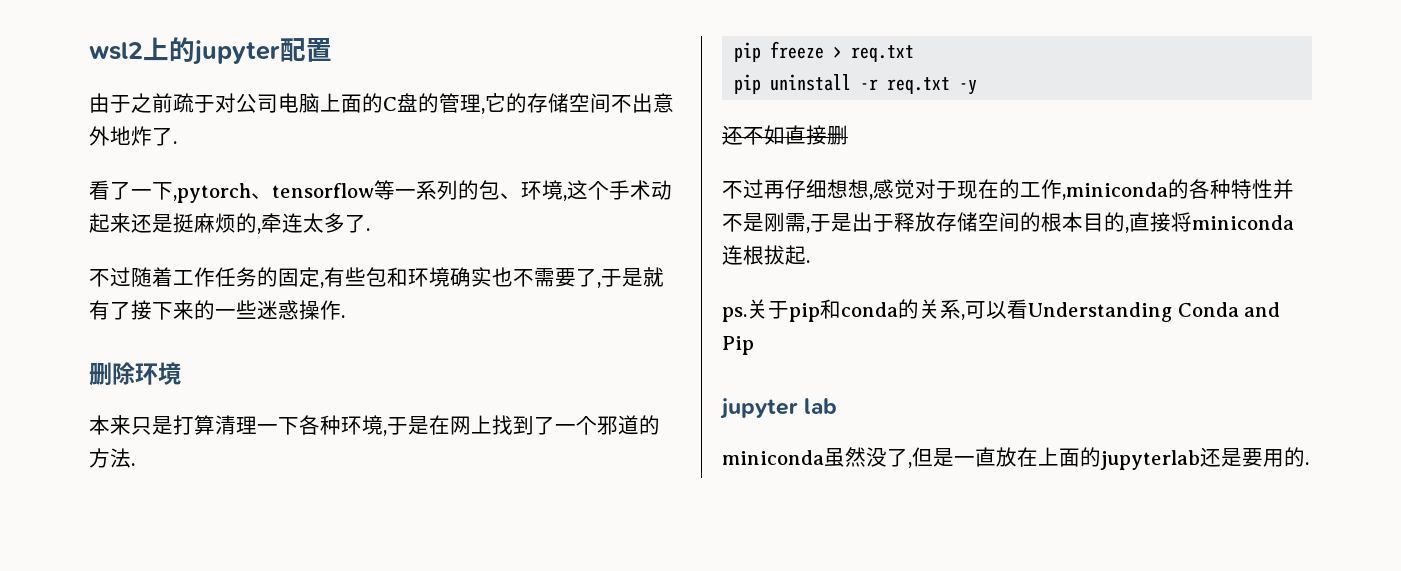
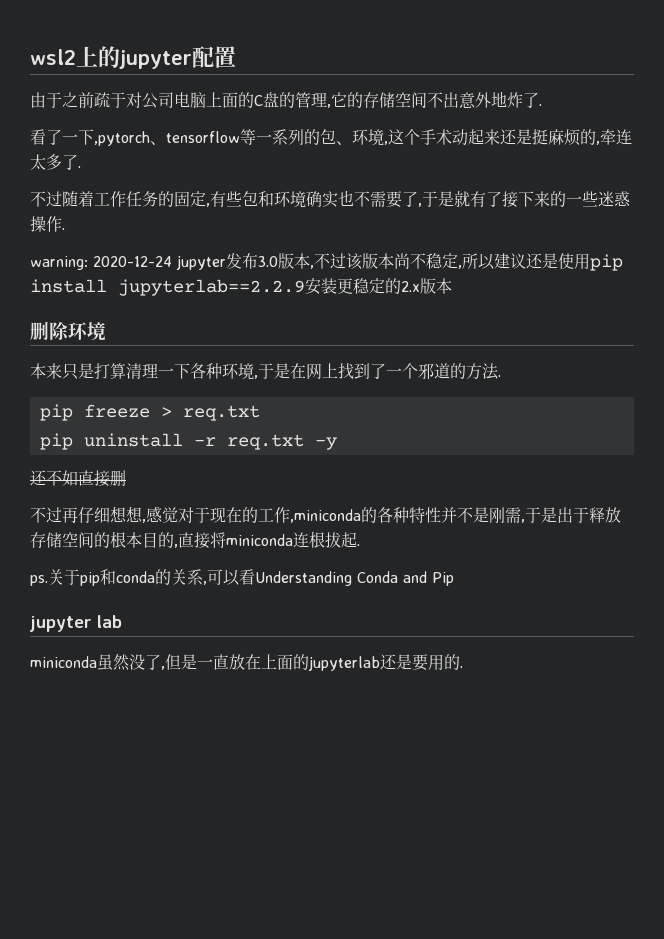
+ warning: 2020-12-24 jupyter发布3.0版本,不过该版本尚不稳定,所以建议还是使用pip install jupyterlab==2.2.9安装更稳定的2.x版本

